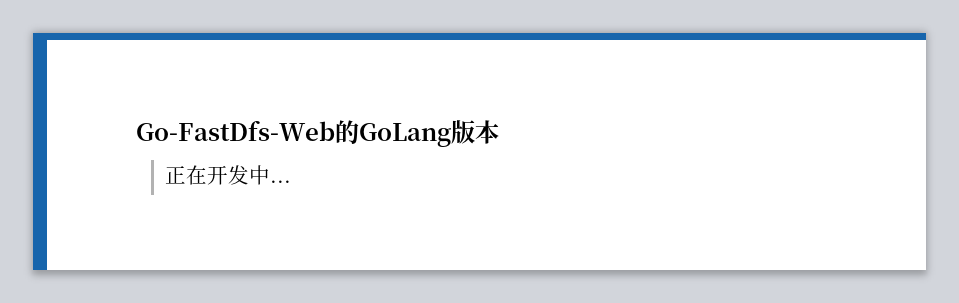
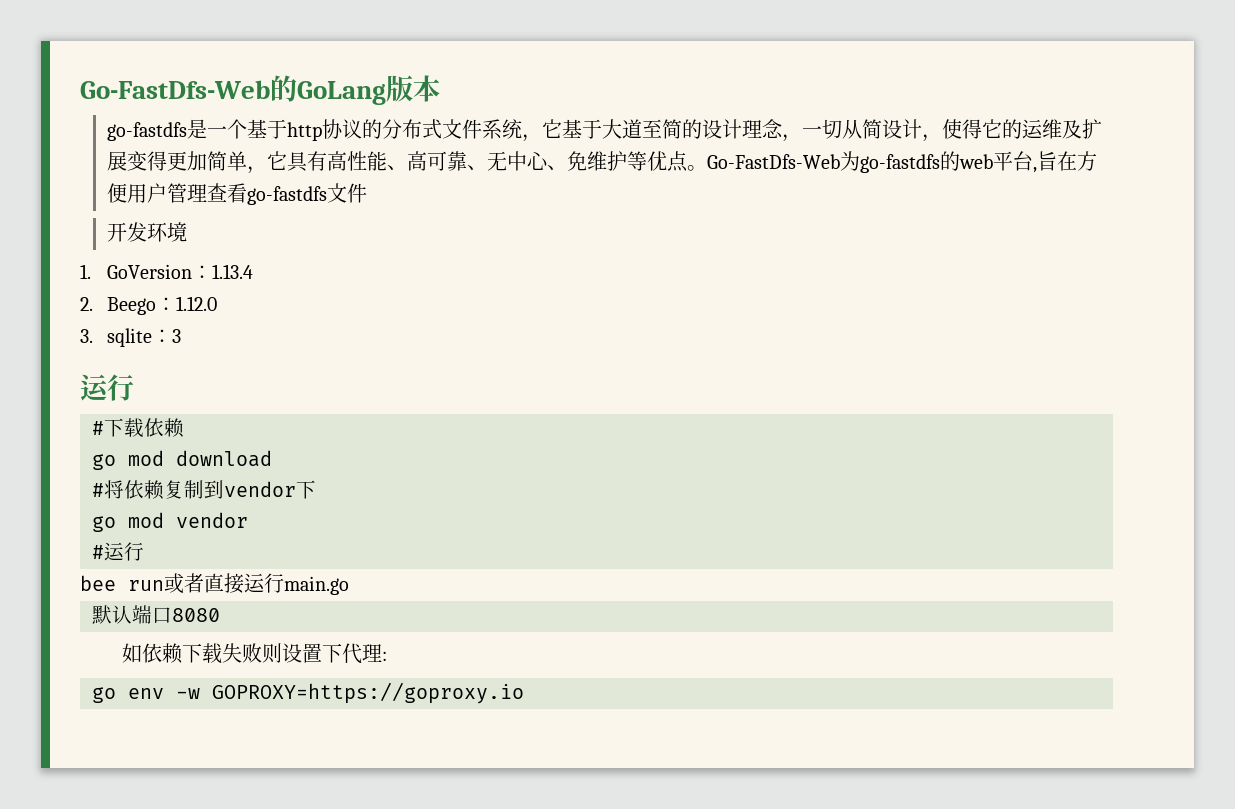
- 正在开发中...
+ go-fastdfs是一个基于http协议的分布式文件系统，它基于大道至简的设计理念，一切从简设计，使得它的运维及扩展变得更加简单，它具有高性能、高可靠、无中心、免维护等优点。Go-FastDfs-Web为go-fastdfs的web平台,旨在方便用户管理查看go-fastdfs文件
+ 开发环境
+ 1. GoVersion：1.13.4
+ 2. Beego：1.12.0
+ 3. sqlite：3
+ 运行
+ #下载依赖
+ go mod download
+ #将依赖复制到vendor下
+ go mod vendor
+ #运行
+ bee run或者直接运行main.go
+ 默认端口8080
+ 如依赖下载失败则设置下代理:
+ go env -w GOPROXY=https://goproxy.io

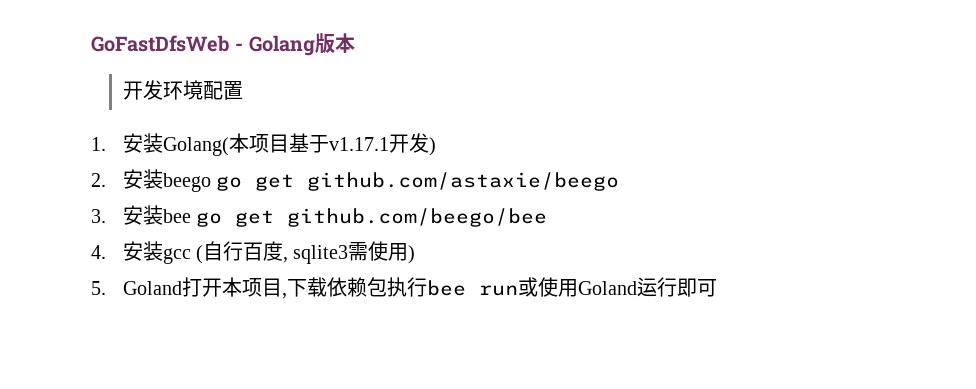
- Go-FastDfs-Web的GoLang版本
- go-fastdfs是一个基于http协议的分布式文件系统，它基于大道至简的设计理念，一切从简设计，使得它的运维及扩展变得更加简单，它具有高性能、高可靠、无中心、免维护等优点。Go-FastDfs-Web为go-fastdfs的web平台,旨在方便用户管理查看go-fastdfs文件
+ GoFastDfsWeb - Golang版本
- 开发环境
+ 开发环境配置
- 1. GoVersion：1.13.4
- 2. Beego：1.12.0
- 3. sqlite：3
- 运行
- #下载依赖
- go mod download
- #将依赖复制到vendor下
- go mod vendor
- #运行
- bee run或者直接运行main.go
- 默认端口8080
- 如依赖下载失败则设置下代理:
- go env -w GOPROXY=https://goproxy.io
+ 1.安装Golang(本项目基于v1.17.1开发)
+ 2.安装beego go get github.com/astaxie/beego
+ 3.安装bee go get github.com/beego/bee
+ 4.安装gcc (自行百度, sqlite3需使用)
+ 5. Goland打开本项目,下载依赖包执行bee run或使用Goland运行即可

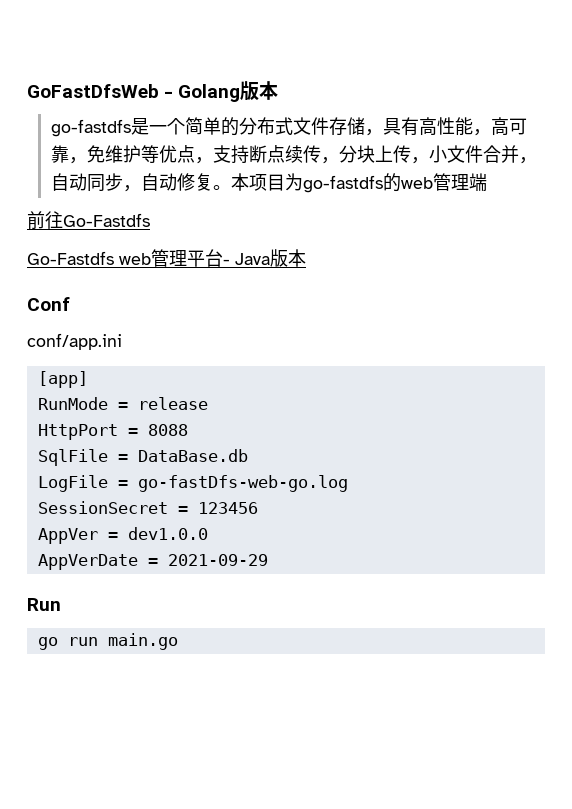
- 开发环境配置
- 1.安装Golang(本项目基于v1.17.1开发)
- 2.安装beego go get github.com/astaxie/beego
- 3.安装bee go get github.com/beego/bee
- 4.安装gcc (自行百度, sqlite3需使用)
- 5. Goland打开本项目,下载依赖包执行bee run或使用Goland运行即可
+ go-fastdfs是一个简单的分布式文件存储，具有高性能，高可靠，免维护等优点，支持断点续传，分块上传，小文件合并，自动同步，自动修复。本项目为go-fastdfs的web管理端
+ 前往Go-Fastdfs
+ Go-Fastdfs web管理平台- Java版本
+ Conf
+ conf/app.ini
+ [app]
+ RunMode = release
+ HttpPort = 8088
+ SqlFile = DataBase.db
+ LogFile = go-fastDfs-web-go.log
+ SessionSecret = 123456
+ AppVer = dev1.0.0
+ AppVerDate = 2021-09-29
+ Run
+ go run main.go

